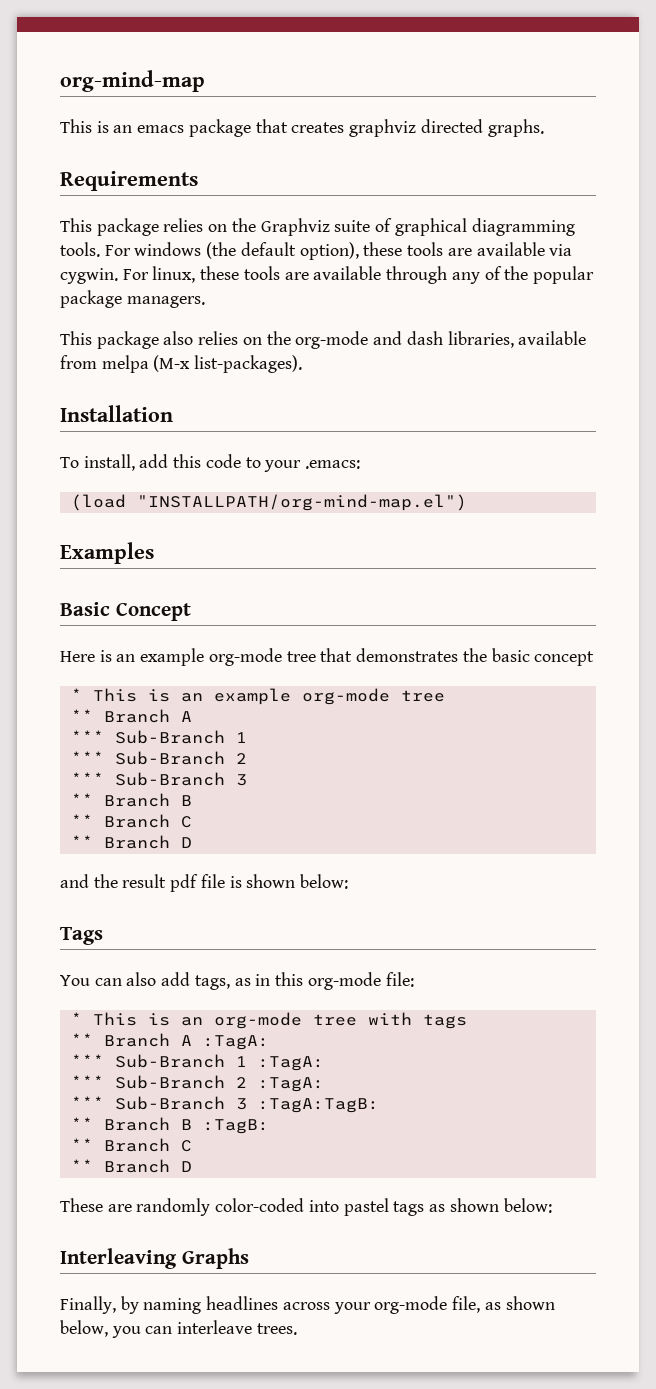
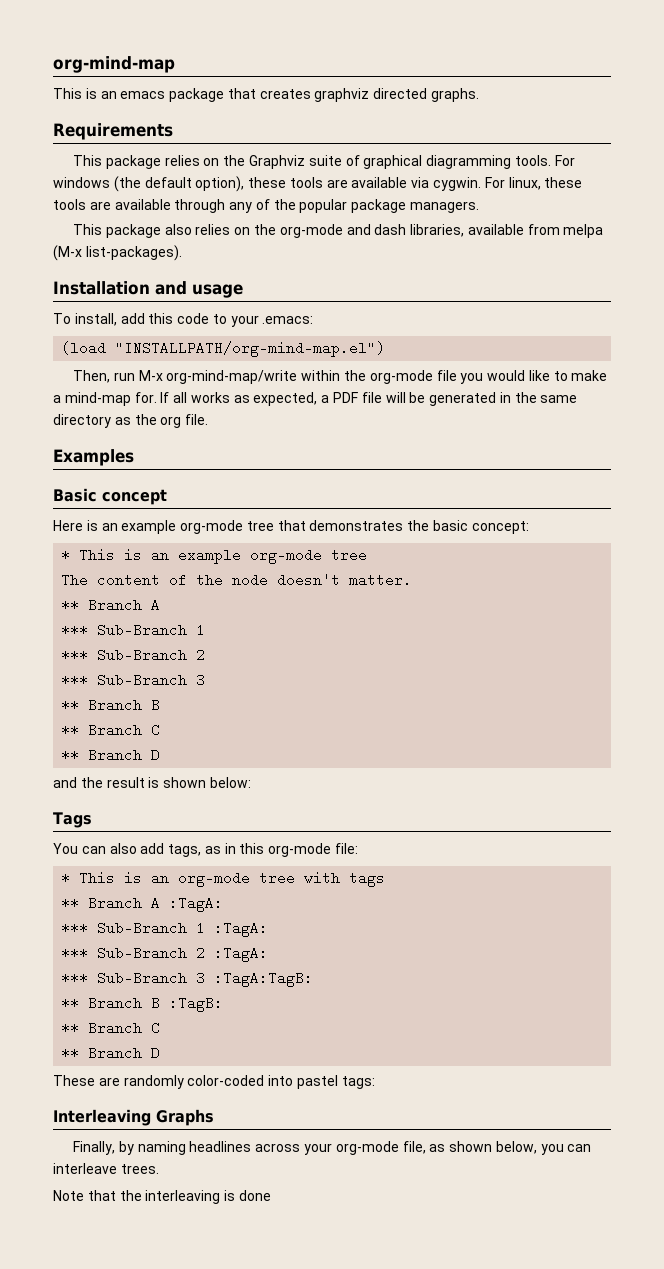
- Installation
+ Installation and usage
+ Then, run M-x org-mind-map/write within the org-mode file you would like to make a mind-map for. If all works as expected, a PDF file will be generated in the same directory as the org file.
- Basic Concept
+ Basic concept
- Here is an example org-mode tree that demonstrates the basic concept
+ Here is an example org-mode tree that demonstrates the basic concept:
+ The content of the node doesn't matter.
- and the result pdf file is shown below:
+ and the result is shown below:
- These are randomly color-coded into pastel tags as shown below:
+ These are randomly color-coded into pastel tags:
+ Note that the interleaving is done

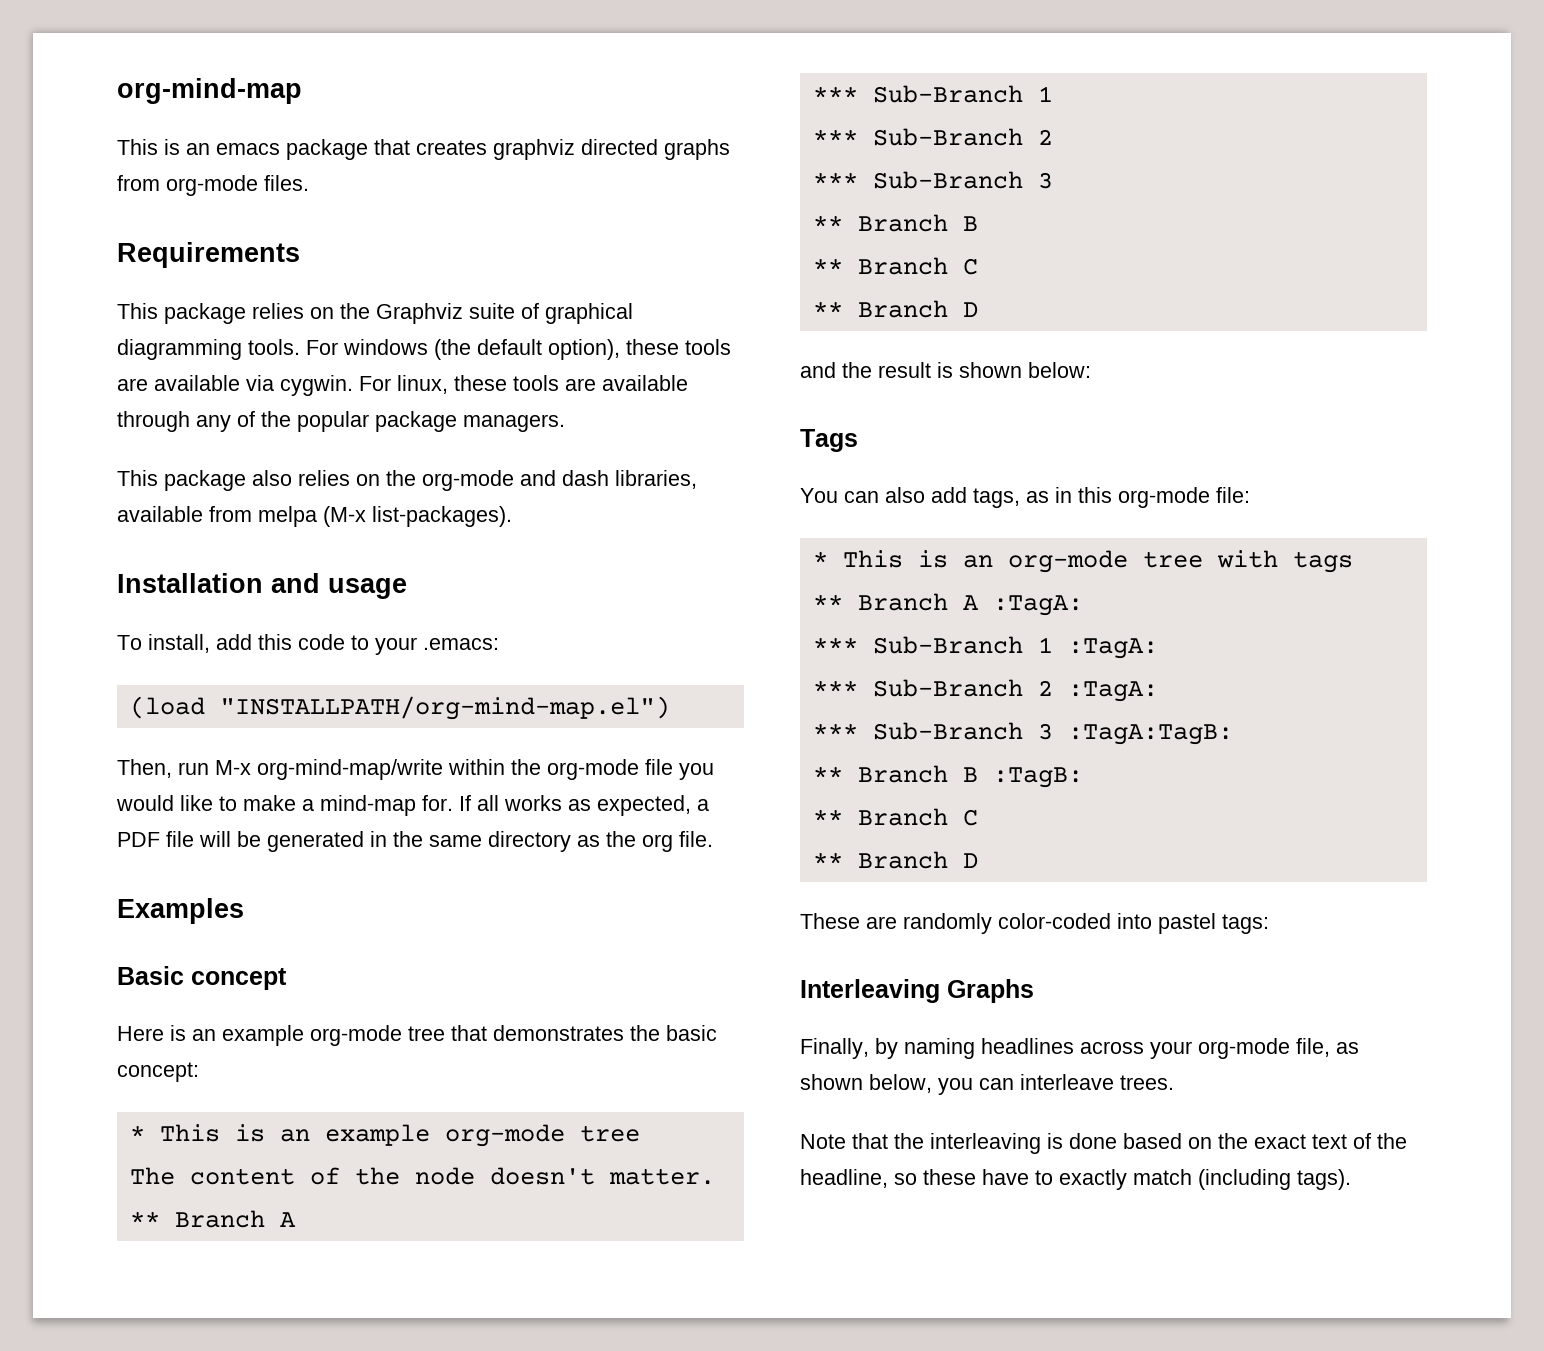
- This is an emacs package that creates graphviz directed graphs.
+ This is an emacs package that creates graphviz directed graphs from org-mode files.
- Note that the interleaving is done
+ Note that the interleaving is done based on the exact text of the headline, so these have to exactly match (including tags).

